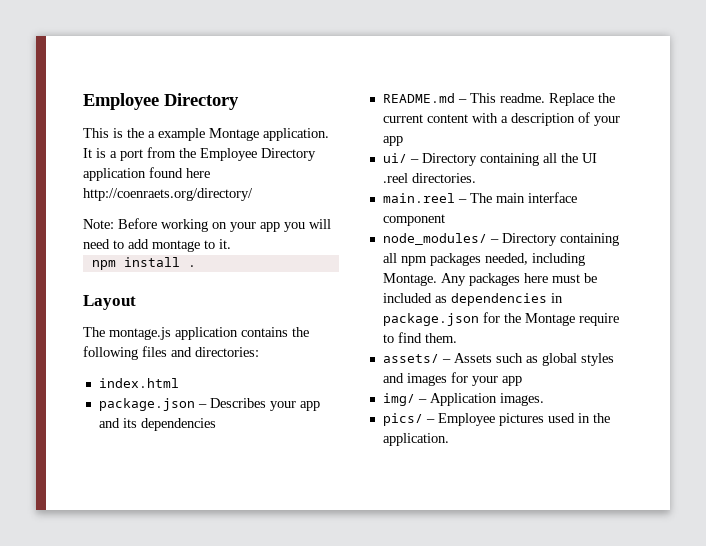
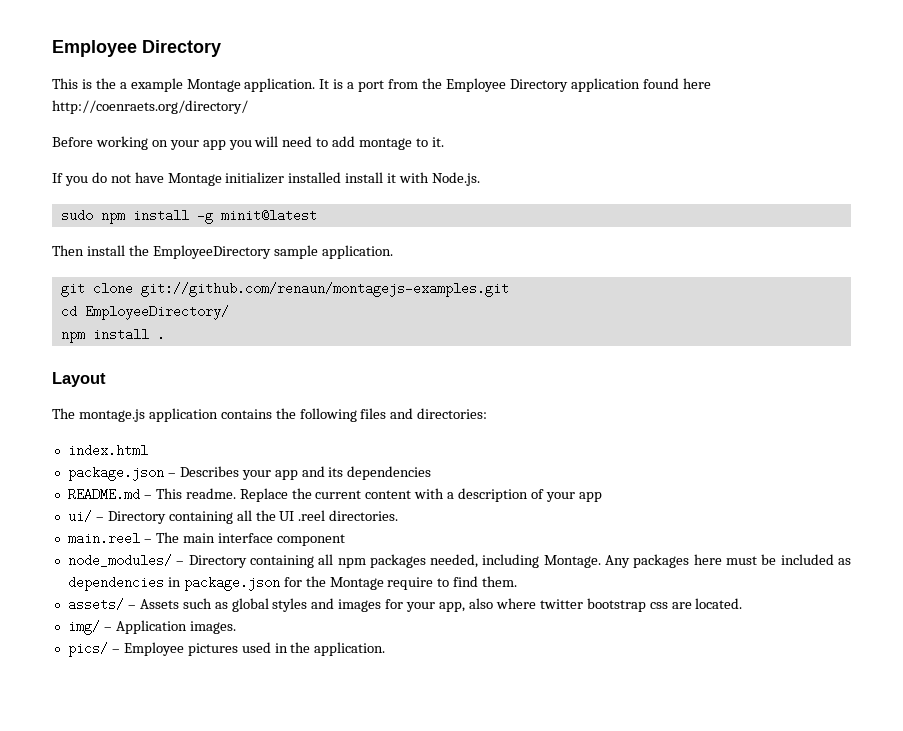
- Note: Before working on your app you will need to add montage to it.
+ Before working on your app you will need to add montage to it.
+ If you do not have Montage initializer installed install it with Node.js.
+ sudo npm install -g minit@latest
+ Then install the EmployeeDirectory sample application.
+ git clone git://github.com/renaun/montagejs-examples.git
+ cd EmployeeDirectory/
- assets/ – Assets such as global styles and images for your app
+ assets/ – Assets such as global styles and images for your app, also where twitter bootstrap css are located.

